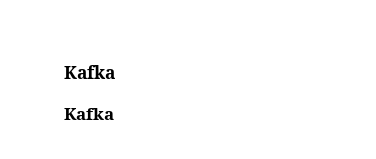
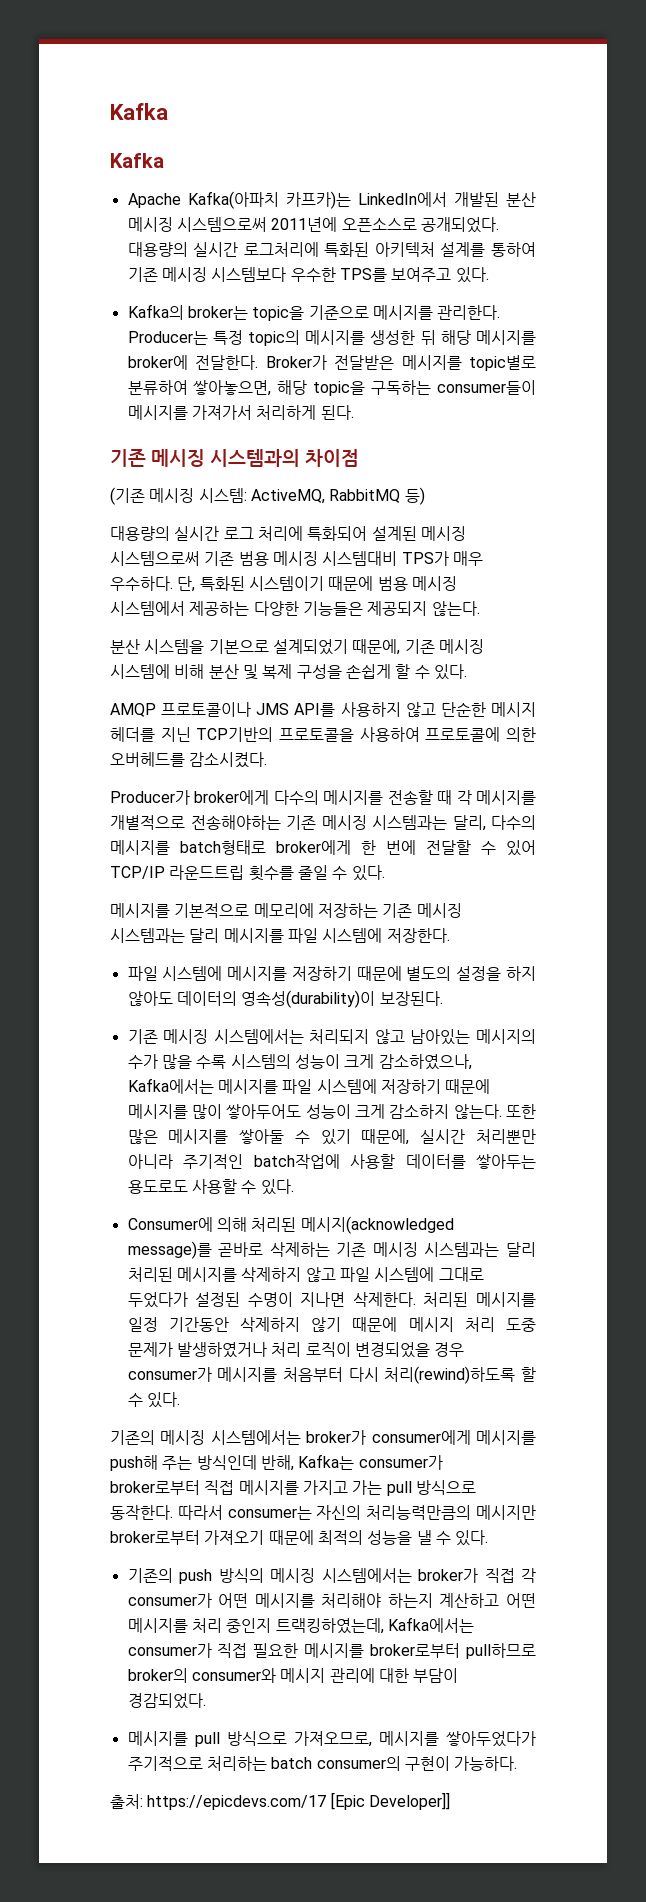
+ Apache Kafka(아파치 카프카)는 LinkedIn에서 개발된 분산 메시징 시스템으로써 2011년에 오픈소스로 공개되었다. 대용량의 실시간 로그처리에 특화된 아키텍처 설계를 통하여 기존 메시징 시스템보다 우수한 TPS를 보여주고 있다.
+ Kafka의 broker는 topic을 기준으로 메시지를 관리한다. Producer는 특정 topic의 메시지를 생성한 뒤 해당 메시지를 broker에 전달한다. Broker가 전달받은 메시지를 topic별로 분류하여 쌓아놓으면, 해당 topic을 구독하는 consumer들이 메시지를 가져가서 처리하게 된다.
+ 기존 메시징 시스템과의 차이점
+ (기존 메시징 시스템: ActiveMQ, RabbitMQ 등)
+ 대용량의 실시간 로그 처리에 특화되어 설계된 메시징 시스템으로써 기존 범용 메시징 시스템대비 TPS가 매우 우수하다. 단, 특화된 시스템이기 때문에 범용 메시징 시스템에서 제공하는 다양한 기능들은 제공되지 않는다.
+ 분산 시스템을 기본으로 설계되었기 때문에, 기존 메시징 시스템에 비해 분산 및 복제 구성을 손쉽게 할 수 있다.
+ AMQP 프로토콜이나 JMS API를 사용하지 않고 단순한 메시지 헤더를 지닌 TCP기반의 프로토콜을 사용하여 프로토콜에 의한 오버헤드를 감소시켰다.
+ Producer가 broker에게 다수의 메시지를 전송할 때 각 메시지를 개별적으로 전송해야하는 기존 메시징 시스템과는 달리, 다수의 메시지를 batch형태로 broker에게 한 번에 전달할 수 있어 TCP/IP 라운드트립 횟수를 줄일 수 있다.
+ 메시지를 기본적으로 메모리에 저장하는 기존 메시징 시스템과는 달리 메시지를 파일 시스템에 저장한다.
+ 파일 시스템에 메시지를 저장하기 때문에 별도의 설정을 하지 않아도 데이터의 영속성(durability)이 보장된다.
+ 기존 메시징 시스템에서는 처리되지 않고 남아있는 메시지의 수가 많을 수록 시스템의 성능이 크게 감소하였으나, Kafka에서는 메시지를 파일 시스템에 저장하기 때문에 메시지를 많이 쌓아두어도 성능이 크게 감소하지 않는다. 또한 많은 메시지를 쌓아둘 수 있기 때문에, 실시간 처리뿐만 아니라 주기적인 batch작업에 사용할 데이터를 쌓아두는 용도로도 사용할 수 있다.
+ Consumer에 의해 처리된 메시지(acknowledged message)를 곧바로 삭제하는 기존 메시징 시스템과는 달리 처리된 메시지를 삭제하지 않고 파일 시스템에 그대로 두었다가 설정된 수명이 지나면 삭제한다. 처리된 메시지를 일정 기간동안 삭제하지 않기 때문에 메시지 처리 도중 문제가 발생하였거나 처리 로직이 변경되었을 경우 consumer가 메시지를 처음부터 다시 처리(rewind)하도록 할 수 있다.
+ 기존의 메시징 시스템에서는 broker가 consumer에게 메시지를 push해 주는 방식인데 반해, Kafka는 consumer가 broker로부터 직접 메시지를 가지고 가는 pull 방식으로 동작한다. 따라서 consumer는 자신의 처리능력만큼의 메시지만 broker로부터 가져오기 때문에 최적의 성능을 낼 수 있다.
+ 기존의 push 방식의 메시징 시스템에서는 broker가 직접 각 consumer가 어떤 메시지를 처리해야 하는지 계산하고 어떤 메시지를 처리 중인지 트랙킹하였는데, Kafka에서는 consumer가 직접 필요한 메시지를 broker로부터 pull하므로 broker의 consumer와 메시지 관리에 대한 부담이 경감되었다.
+ 메시지를 pull 방식으로 가져오므로, 메시지를 쌓아두었다가 주기적으로 처리하는 batch consumer의 구현이 가능하다.
+ 출처: https://epicdevs.com/17 [Epic Developer]]

